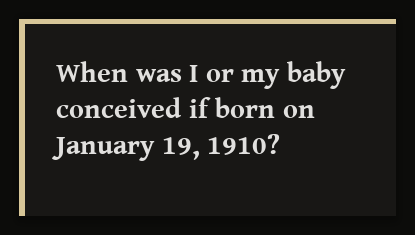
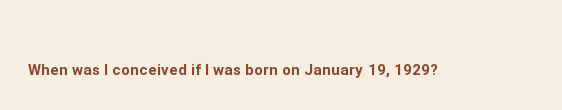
- When was I or my baby conceived if born on January 19, 1910?
+ When was I conceived if I was born on January 19, 1929?

